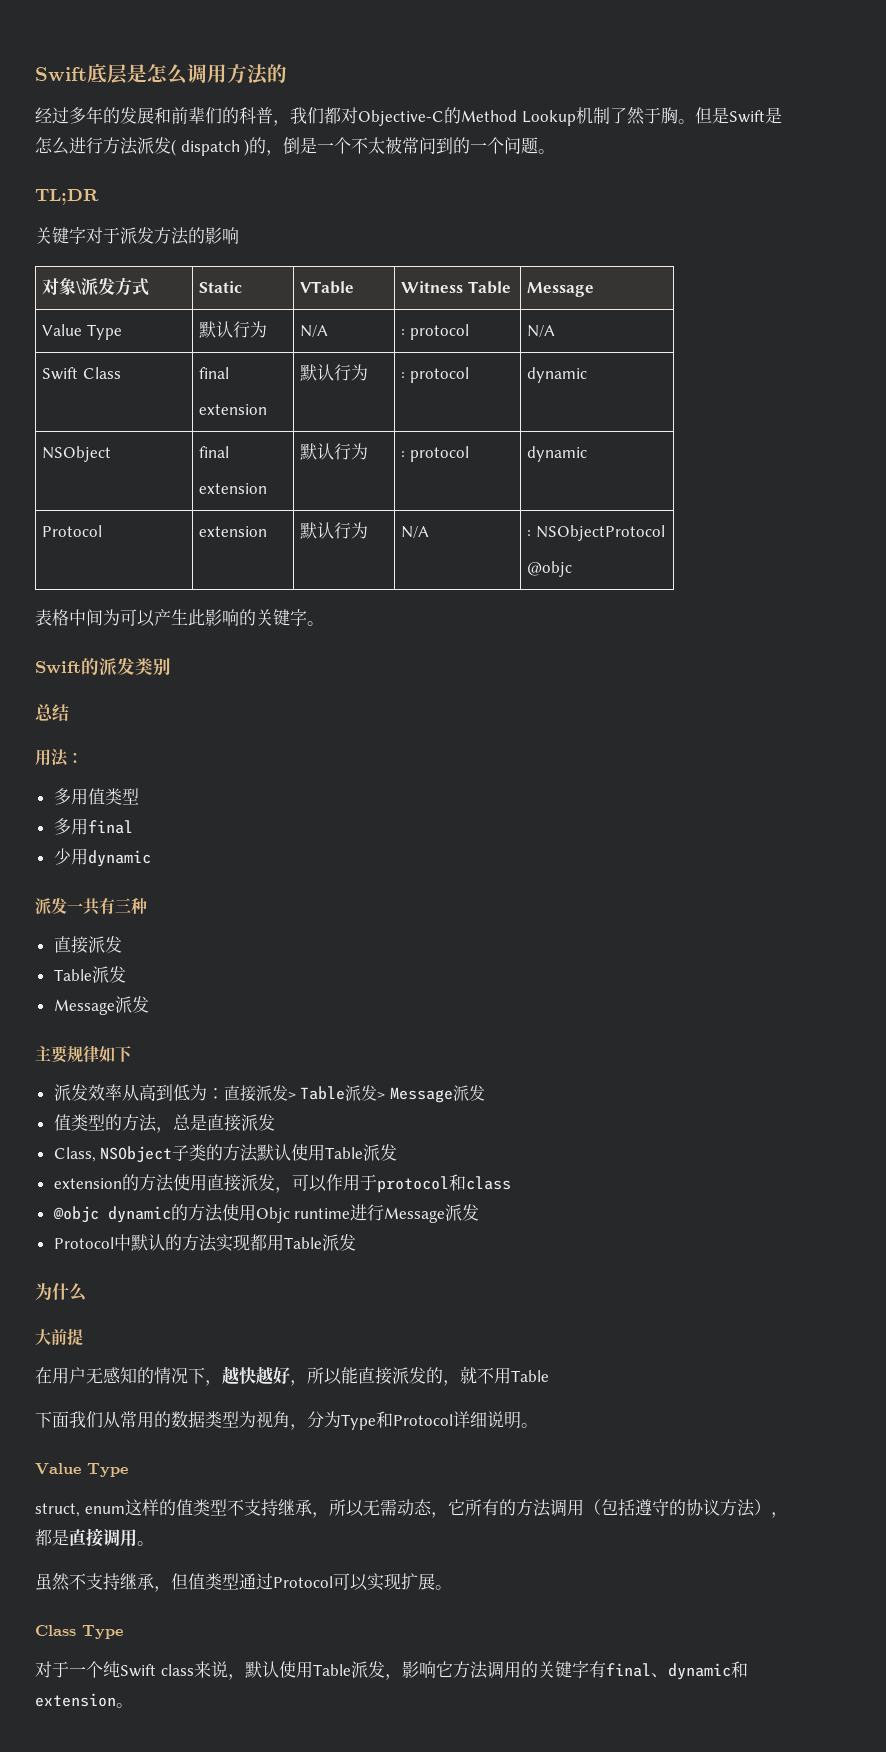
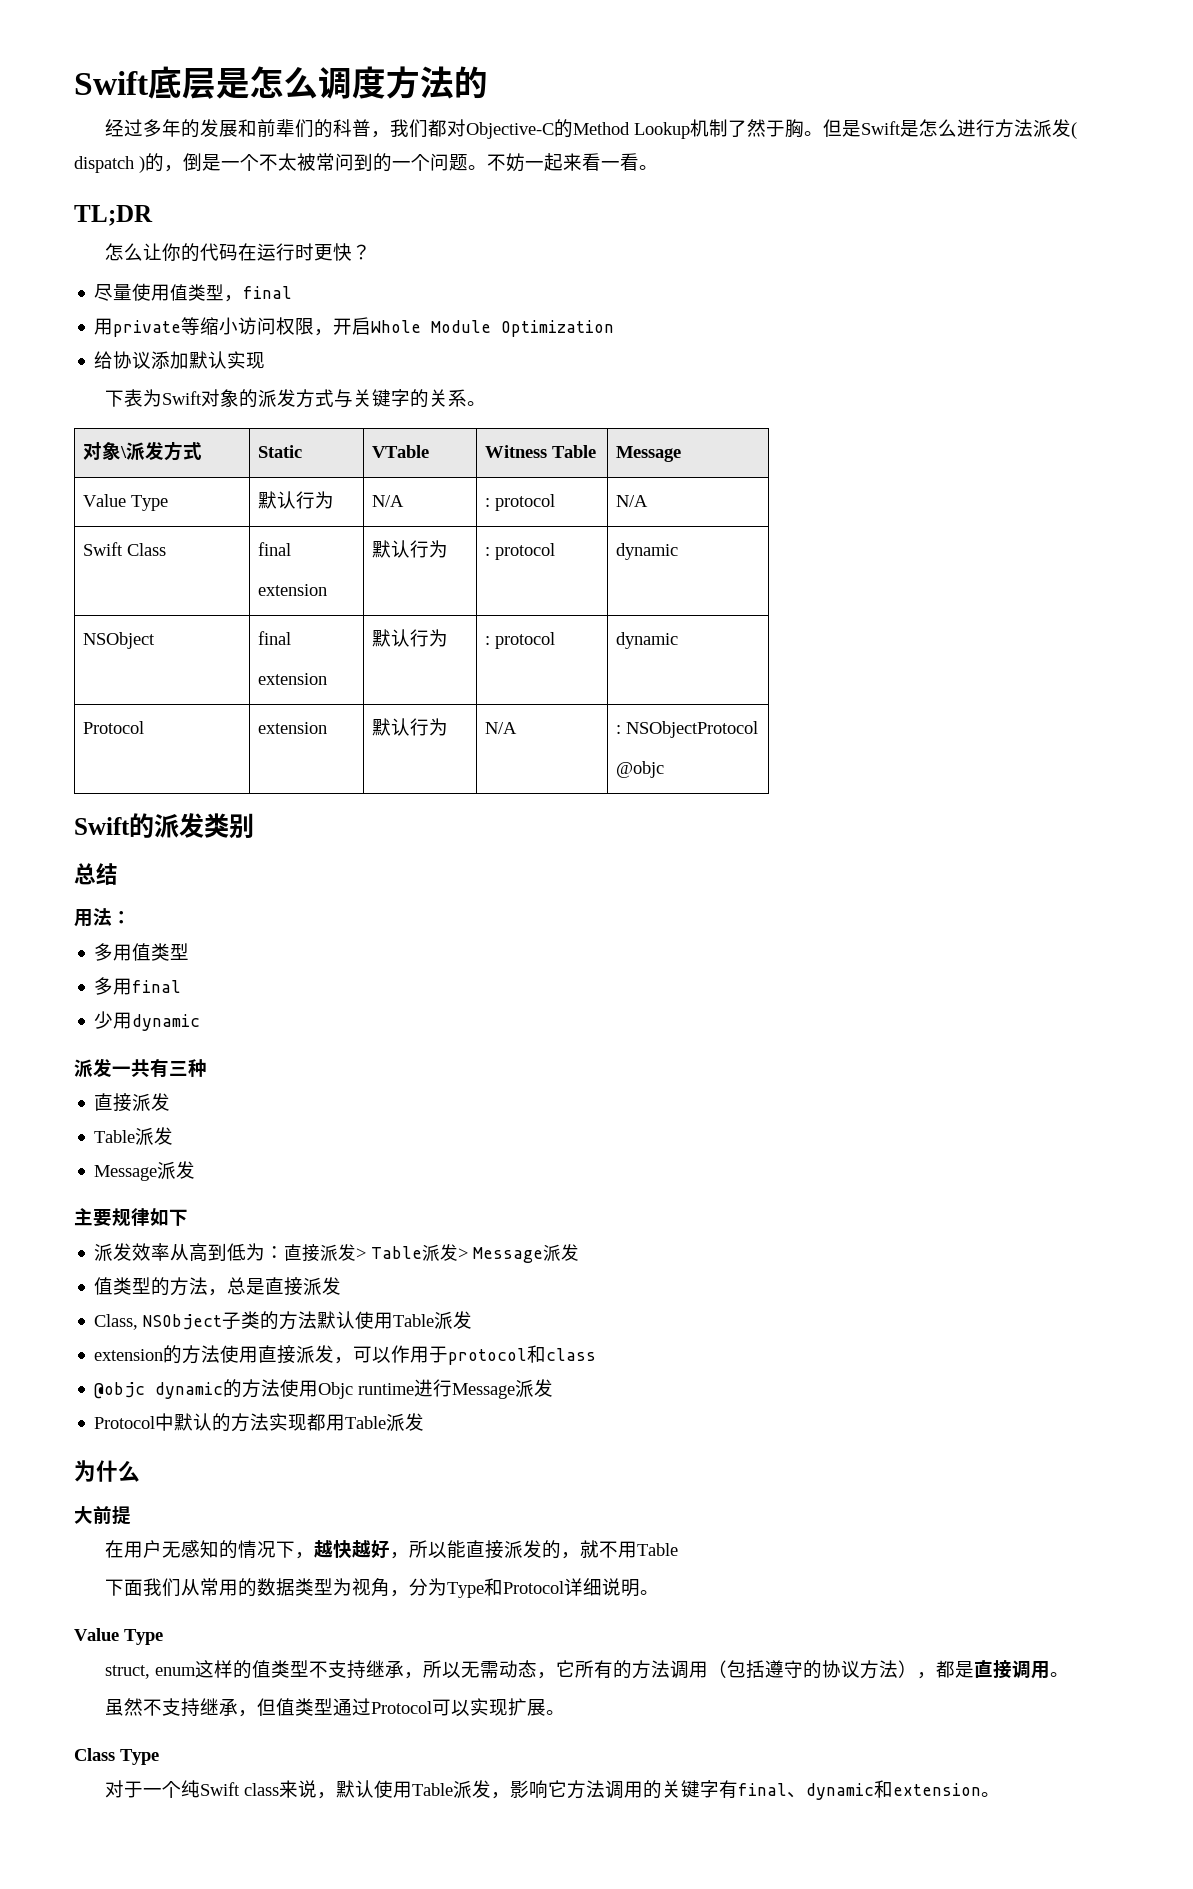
- Swift底层是怎么调用方法的
+ Swift底层是怎么调度方法的
- 但是Swift是怎么进行方法派发( dispatch )的，倒是一个不太被常问到的一个问题。
+ 但是Swift是怎么进行方法派发( dispatch )的，倒是一个不太被常问到的一个问题。不妨一起来看一看。
  TL;DR
- 关键字对于派发方法的影响
+ 怎么让你的代码在运行时更快？
+ 尽量使用值类型，final
+ 用private等缩小访问权限，开启Whole Module Optimization
+ 给协议添加默认实现
+ 下表为Swift对象的派发方式与关键字的关系。
- 表格中间为可以产生此影响的关键字。

